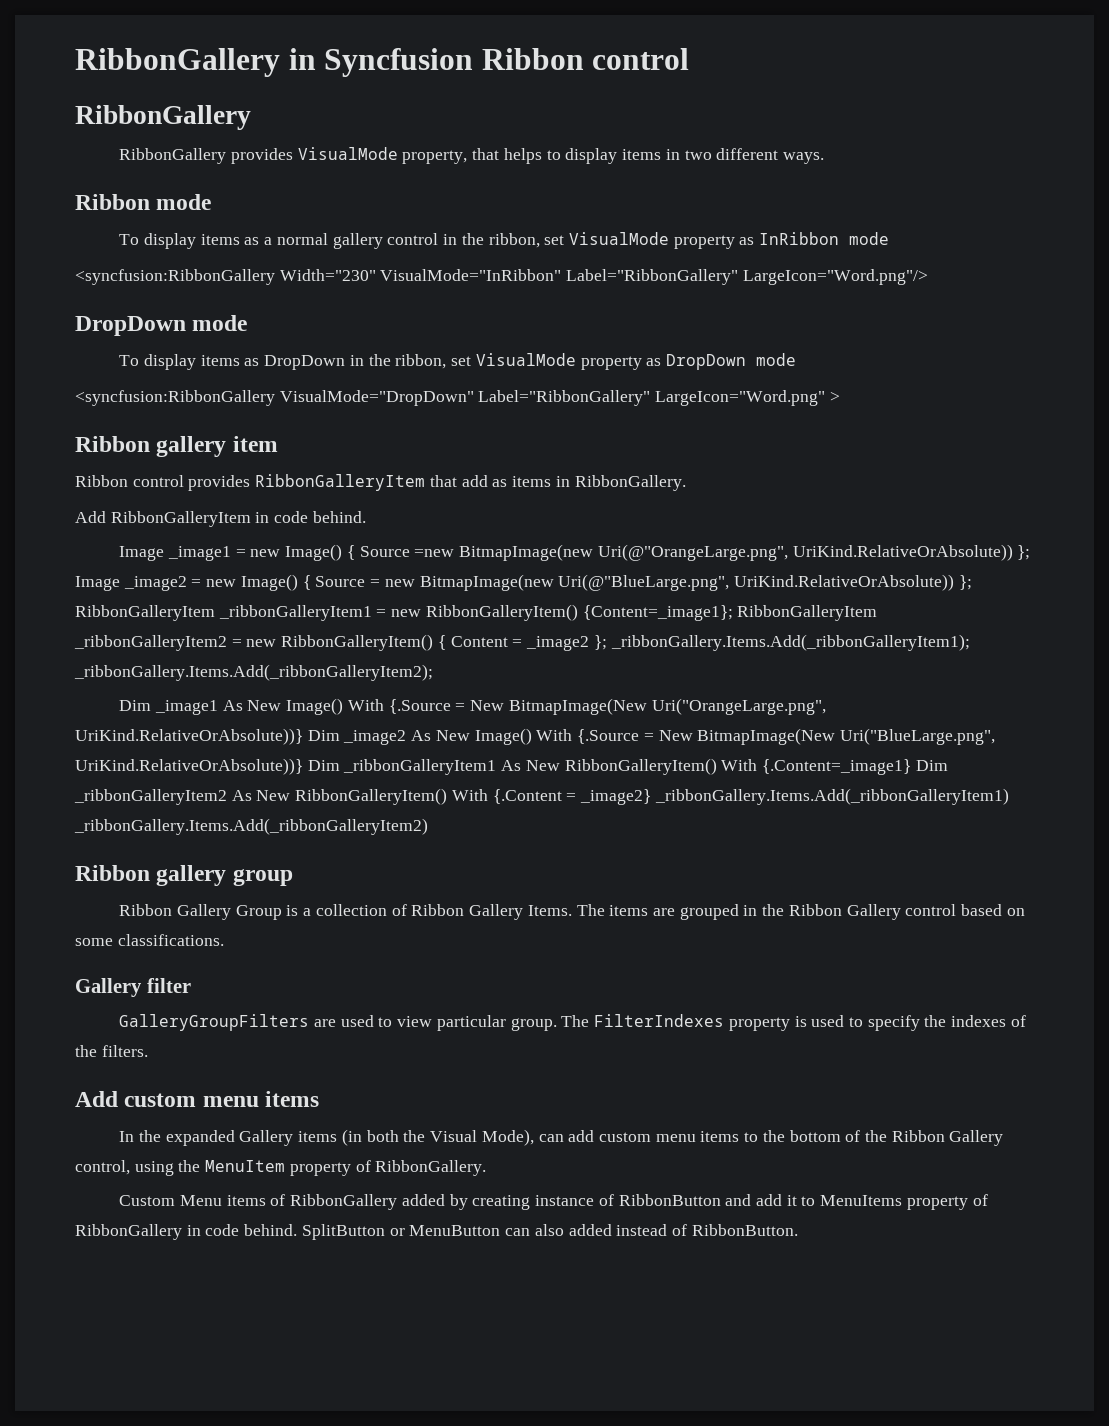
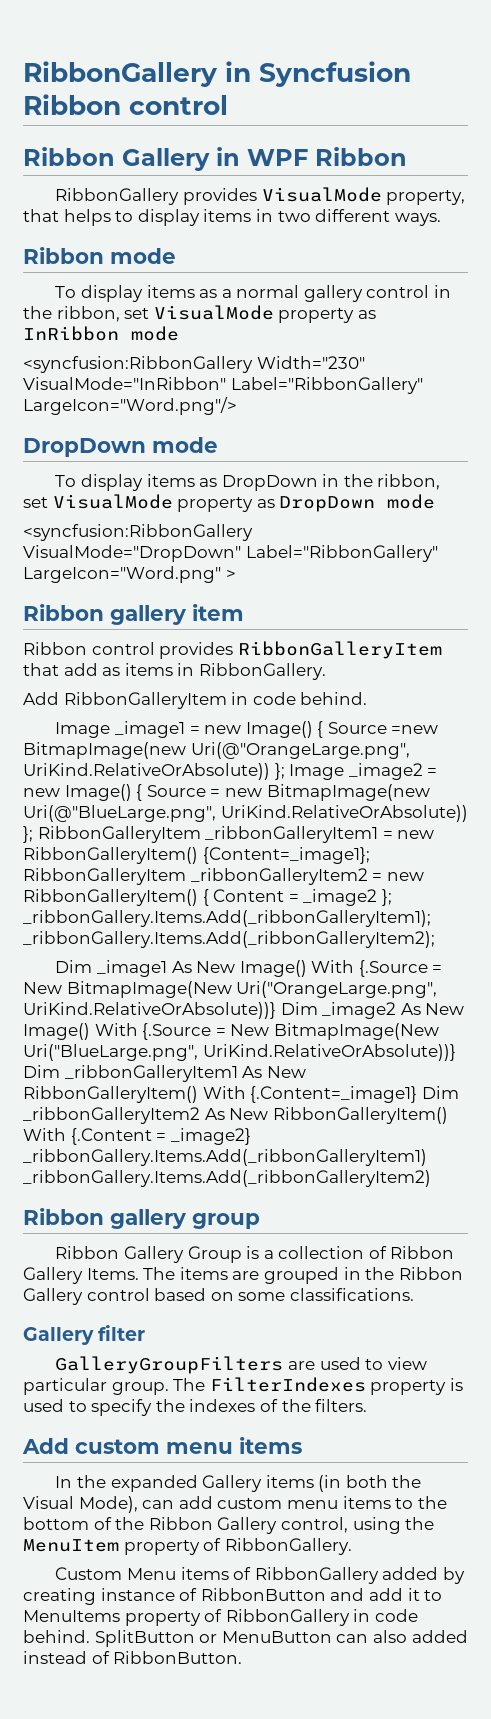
  RibbonGallery in Syncfusion Ribbon control
- RibbonGallery
+ Ribbon Gallery in WPF Ribbon

